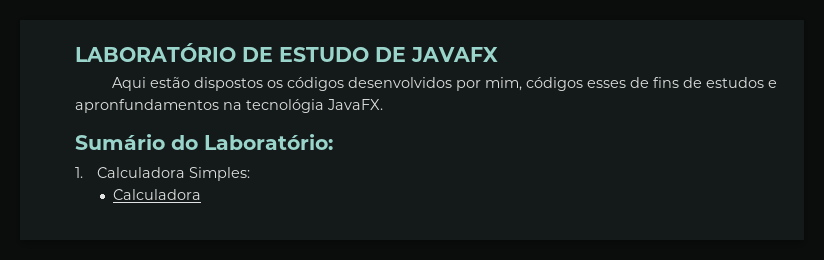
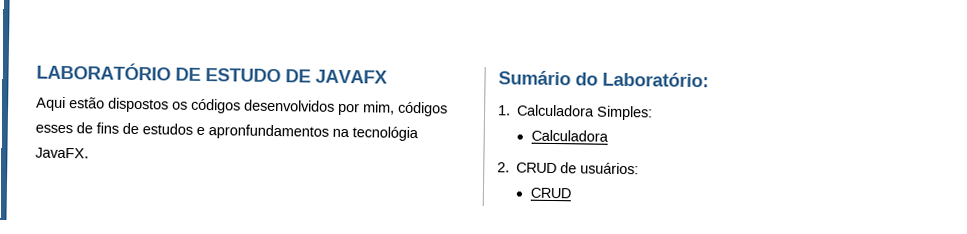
+ 2. CRUD de usuários:
+ CRUD

